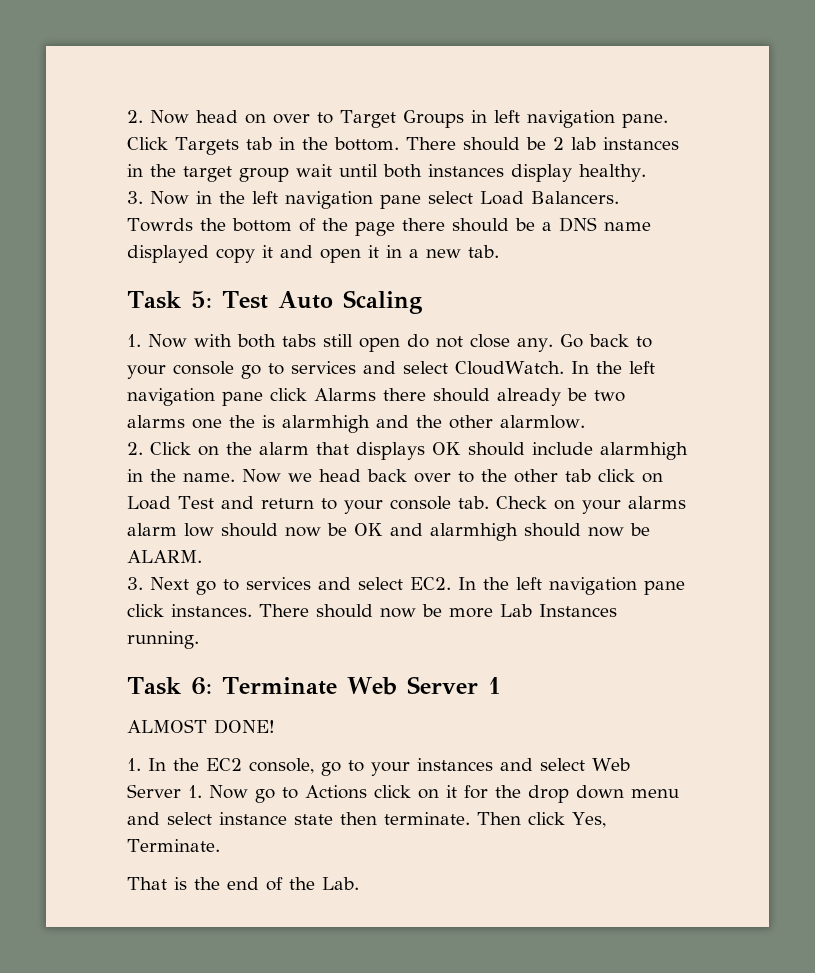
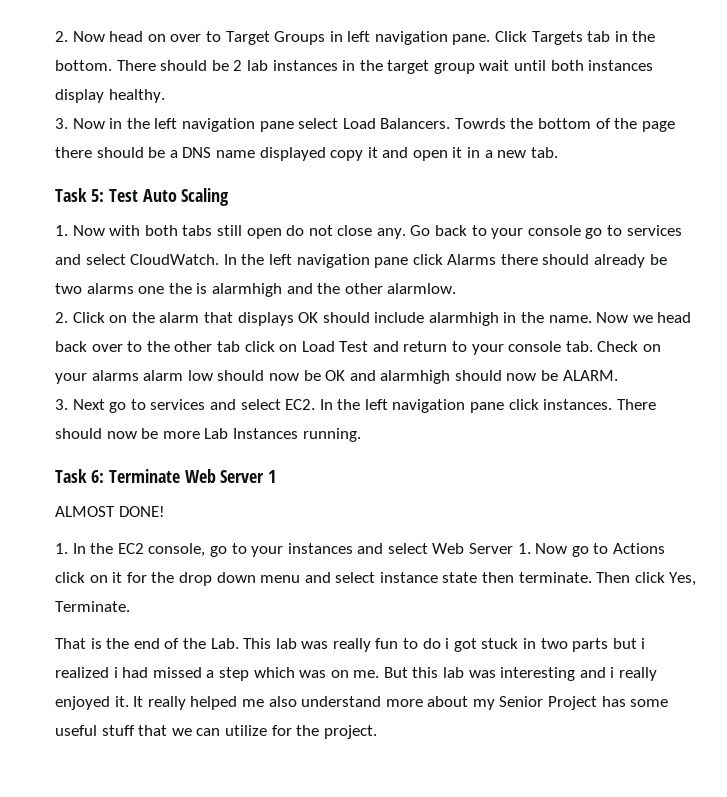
- That is the end of the Lab.
+ That is the end of the Lab. This lab was really fun to do i got stuck in two parts but i realized i had missed a step which was on me. But this lab was interesting and i really enjoyed it. It really helped me also understand more about my Senior Project has some useful stuff that we can utilize for the project.

